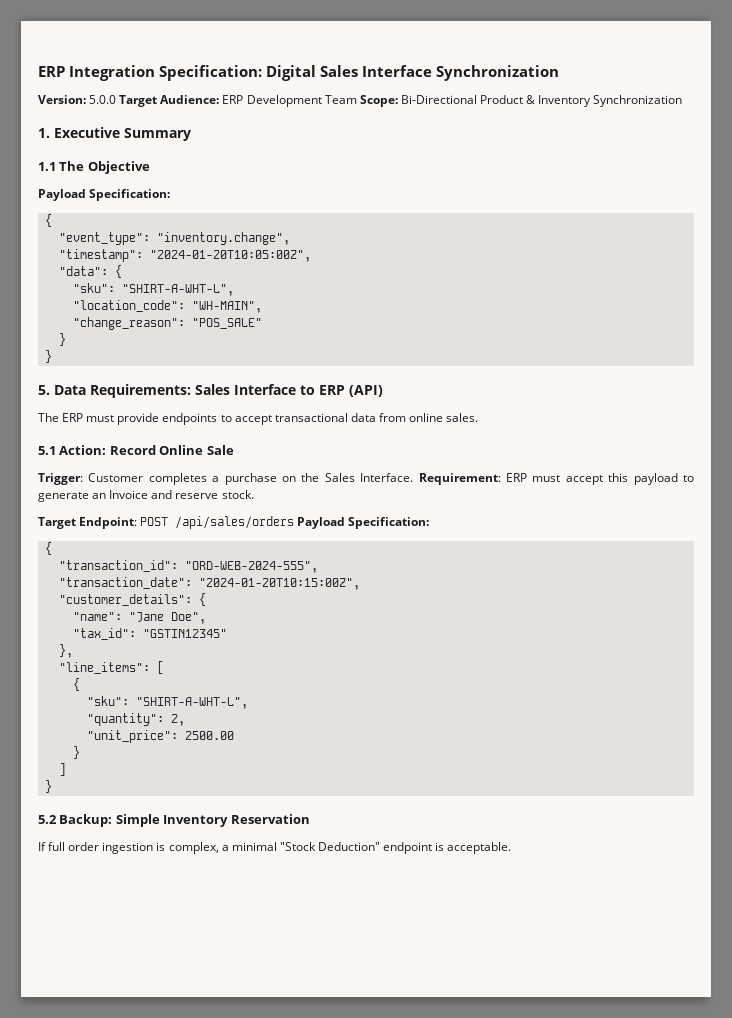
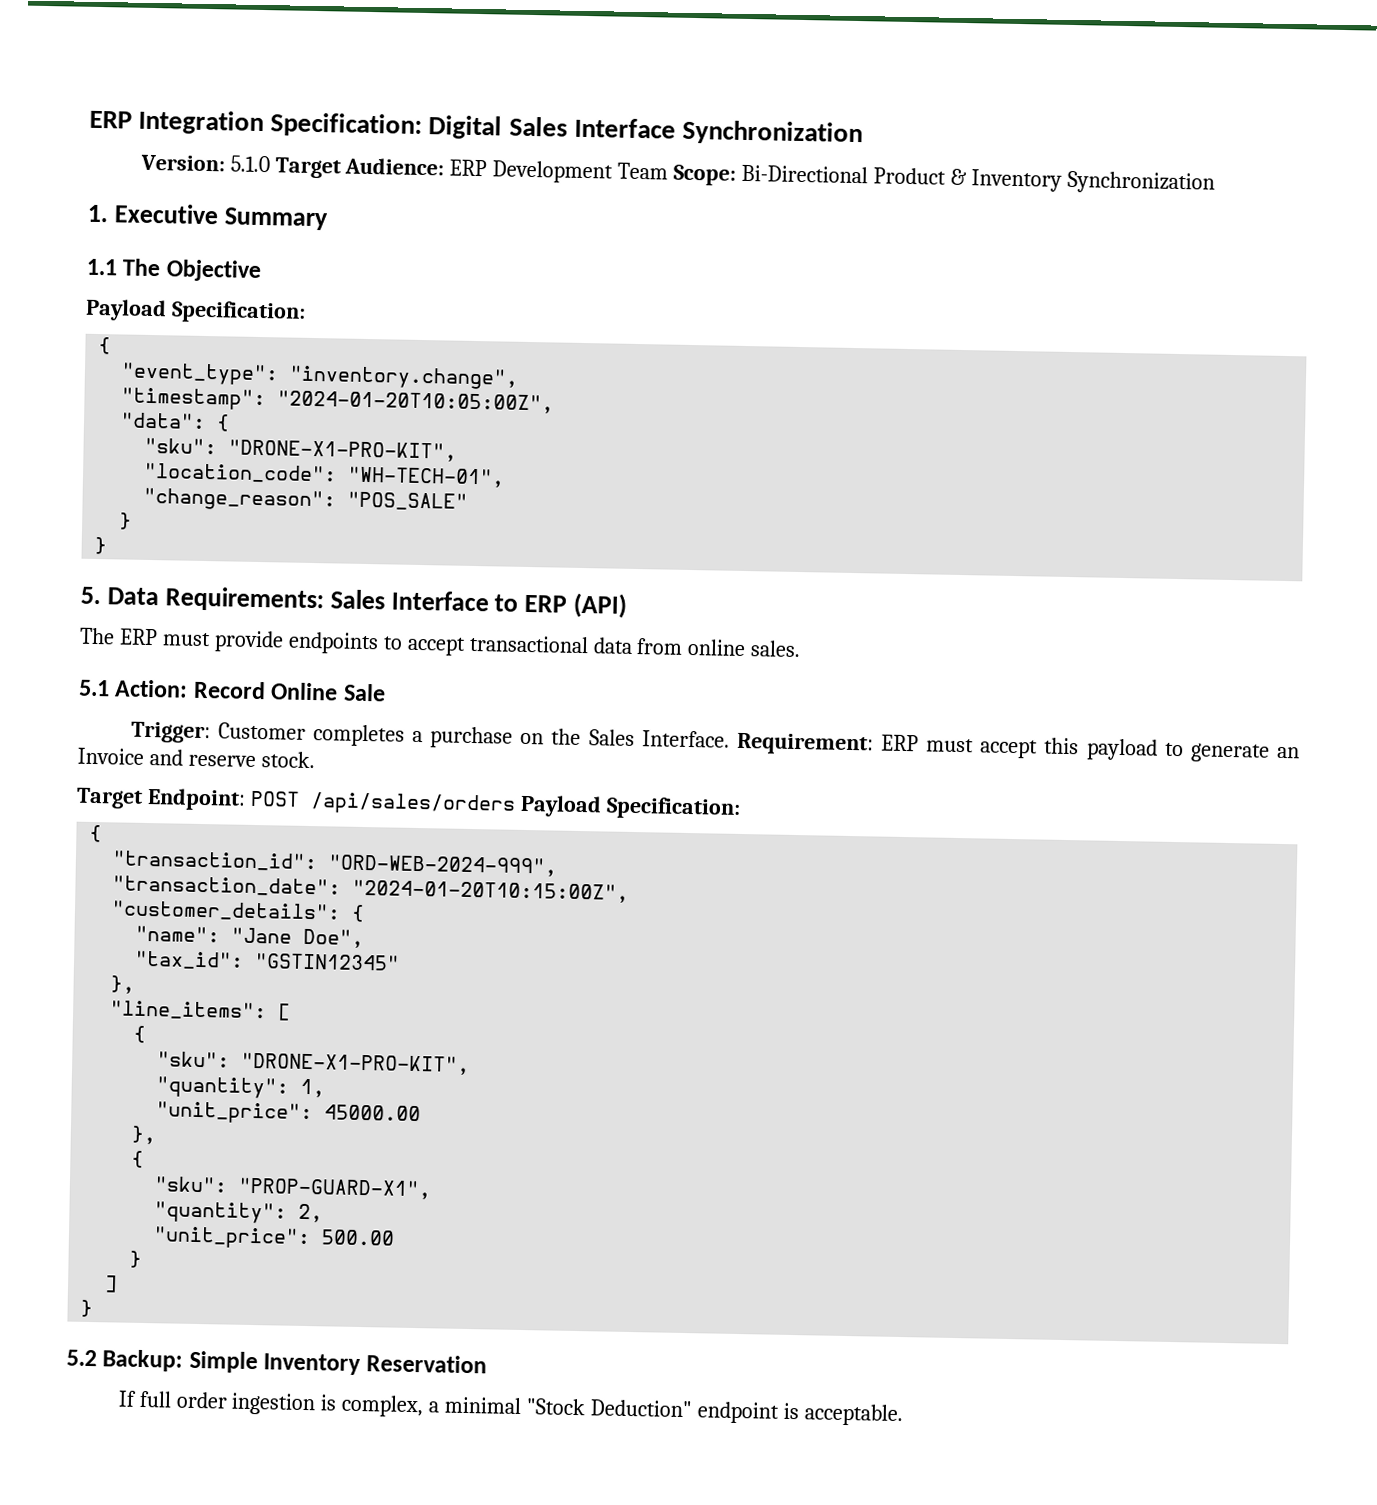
- Version: 5.0.0 Target Audience: ERP Development Team Scope: Bi-Directional Product & Inventory Synchronization
+ Version: 5.1.0 Target Audience: ERP Development Team Scope: Bi-Directional Product & Inventory Synchronization
  "data": {
- "sku": "SHIRT-A-WHT-L",
+ "sku": "DRONE-X1-PRO-KIT",
- "location_code": "WH-MAIN",
+ "location_code": "WH-TECH-01",
- "transaction_id": "ORD-WEB-2024-555",
+ "transaction_id": "ORD-WEB-2024-999",
  "line_items": [
  {
- "sku": "SHIRT-A-WHT-L",
+ "sku": "DRONE-X1-PRO-KIT",
+ "quantity": 1,
+ "unit_price": 45000.00
+ },
+ {
+ "sku": "PROP-GUARD-X1",
- "unit_price": 2500.00
+ "unit_price": 500.00

